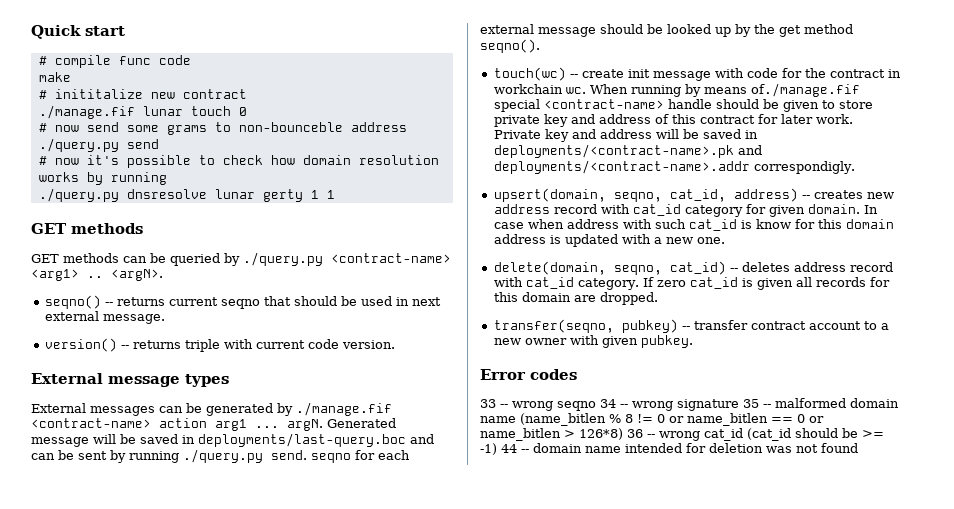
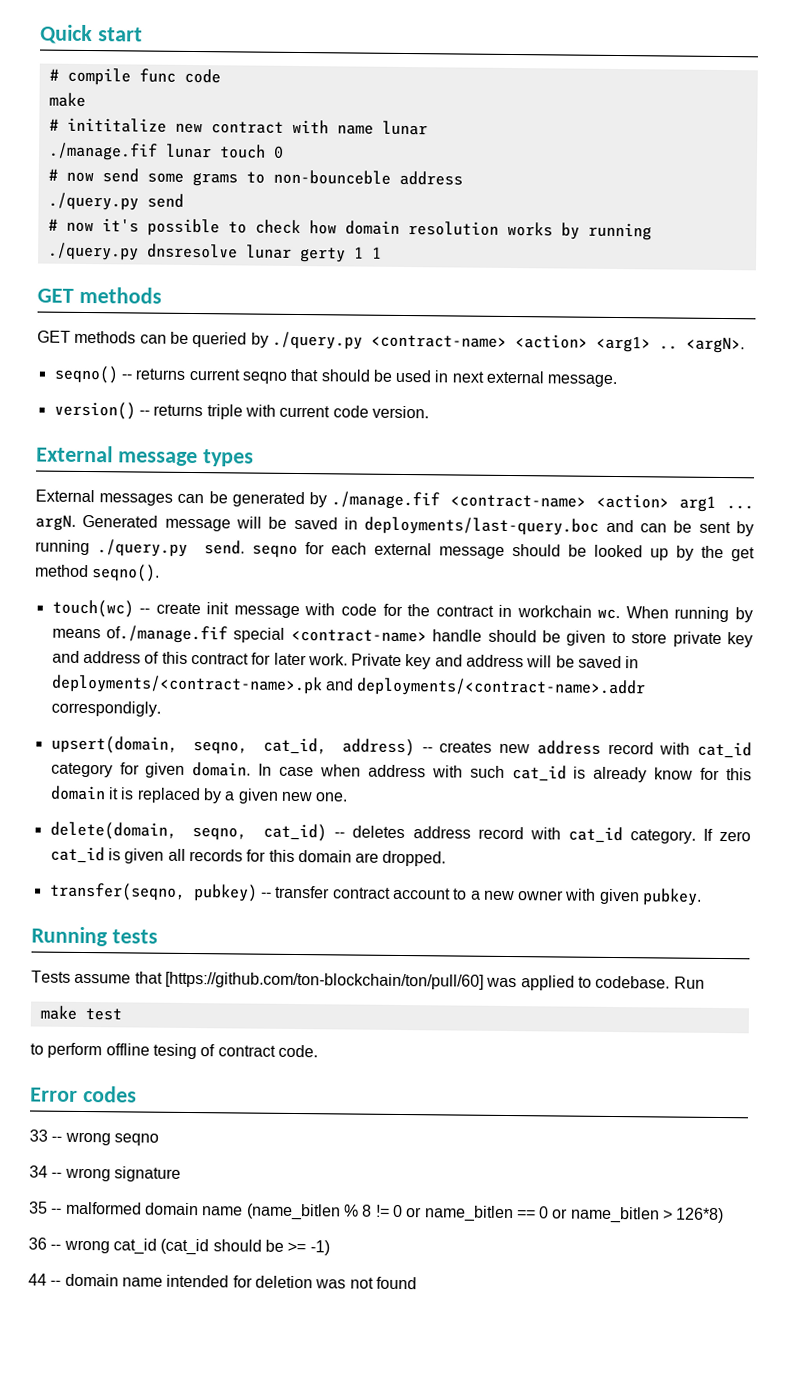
- # inititalize new contract
+ # inititalize new contract with name lunar
- GET methods can be queried by ./query.py <contract-name> <arg1> ..
+ GET methods can be queried by ./query.py <contract-name> <action> <arg1> ..
- External messages can be generated by ./manage.fif <contract-name> action arg1 ... argN.
+ External messages can be generated by ./manage.fif <contract-name> <action> arg1 ... argN.
- In case when address with such cat_id is know for this domain address is updated with a new one.
+ In case when address with such cat_id is already know for this domain it is replaced by a given new one.
+ Running tests
+ Tests assume that [https://github.com/ton-blockchain/ton/pull/60] was applied to codebase. Run
+ make test
+ to perform offline tesing of contract code.
- 33 -- wrong seqno 34 -- wrong signature 35 -- malformed domain name (name_bitlen % 8 != 0 or name_bitlen == 0 or name_bitlen > 126*8) 36 -- wrong cat_id (cat_id should be >= -1) 44 -- domain name intended for deletion was not found
+ 33 -- wrong seqno
+ 34 -- wrong signature
+ 35 -- malformed domain name (name_bitlen % 8 != 0 or name_bitlen == 0 or name_bitlen > 126*8)
+ 36 -- wrong cat_id (cat_id should be >= -1)
+ 44 -- domain name intended for deletion was not found

